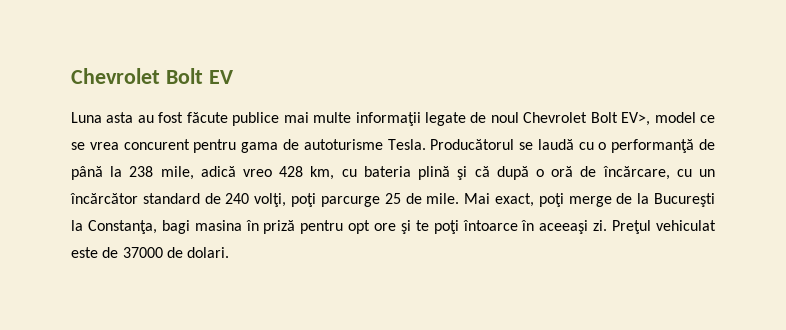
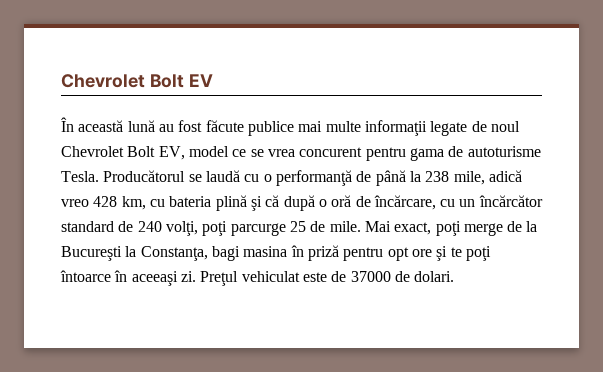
- Luna asta au fost făcute publice mai multe informaţii legate de noul Chevrolet Bolt EV>, model ce se vrea concurent pentru gama de autoturisme Tesla.
+ În această lună au fost făcute publice mai multe informaţii legate de noul Chevrolet Bolt EV, model ce se vrea concurent pentru gama de autoturisme Tesla.

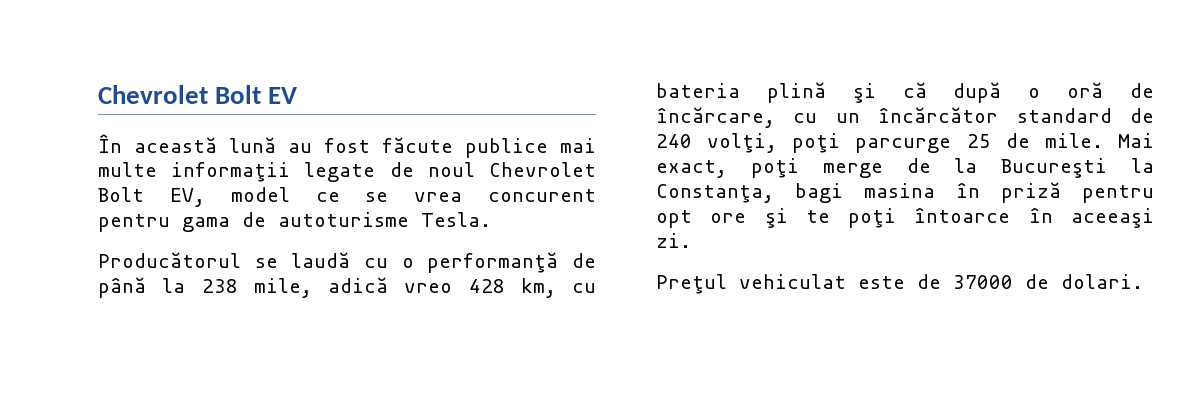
- În această lună au fost făcute publice mai multe informaţii legate de noul Chevrolet Bolt EV, model ce se vrea concurent pentru gama de autoturisme Tesla. Producătorul se laudă cu o performanţă de până la 238 mile, adică vreo 428 km, cu bateria plină şi că după o oră de încărcare, cu un încărcător standard de 240 volţi, poţi parcurge 25 de mile.
+ În această lună au fost făcute publice mai multe informaţii legate de noul Chevrolet Bolt EV, model ce se vrea concurent pentru gama de autoturisme Tesla.
+ Producătorul se laudă cu o performanţă de până la 238 mile, adică vreo 428 km, cu bateria plină şi că după o oră de încărcare, cu un încărcător standard de 240 volţi, poţi parcurge 25 de mile.
- Mai exact, poţi merge de la Bucureşti la Constanţa, bagi masina în priză pentru opt ore şi te poţi întoarce în aceeaşi zi. Preţul vehiculat este de 37000 de dolari.
+ Mai exact, poţi merge de la Bucureşti la Constanţa, bagi masina în priză pentru opt ore şi te poţi întoarce în aceeaşi zi.
+ Preţul vehiculat este de 37000 de dolari.

